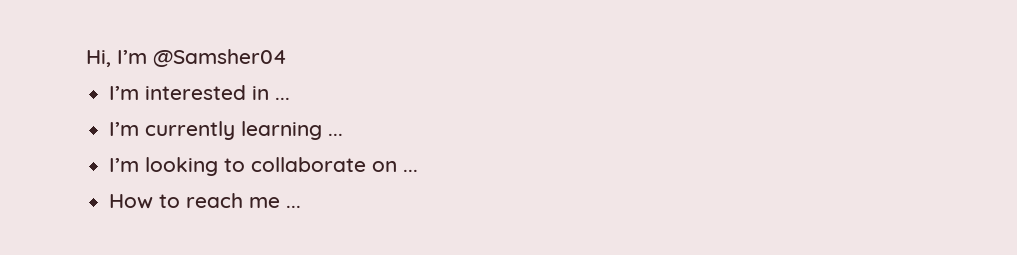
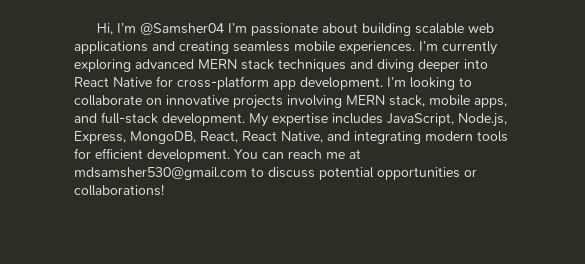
- Hi, I’m @Samsher04
- I’m interested in ...
- I’m currently learning ...
- I’m looking to collaborate on ...
- How to reach me ...
+ Hi, I’m @Samsher04 I’m passionate about building scalable web applications and creating seamless mobile experiences. I’m currently exploring advanced MERN stack techniques and diving deeper into React Native for cross-platform app development. I’m looking to collaborate on innovative projects involving MERN stack, mobile apps, and full-stack development. My expertise includes JavaScript, Node.js, Express, MongoDB, React, React Native, and integrating modern tools for efficient development. You can reach me at mdsamsher530@gmail.com to discuss potential opportunities or collaborations!

